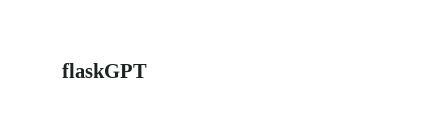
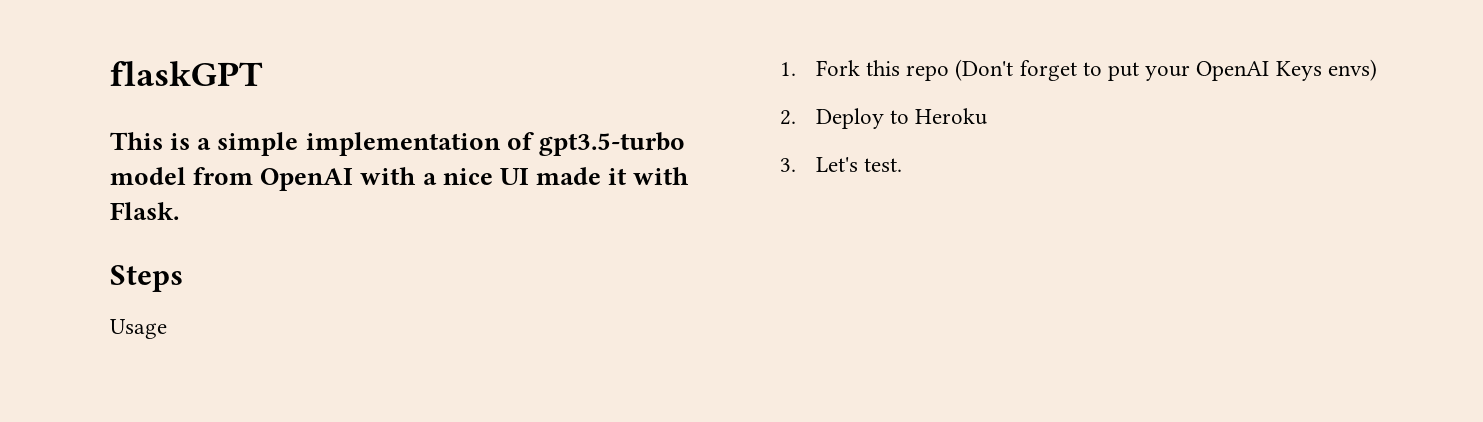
+ This is a simple implementation of gpt3.5-turbo model from OpenAI with a nice UI made it with Flask.
+ Steps
+ Usage
+ 1. Fork this repo (Don't forget to put your OpenAI Keys envs)
+ 2. Deploy to Heroku
+ 3. Let's test.

